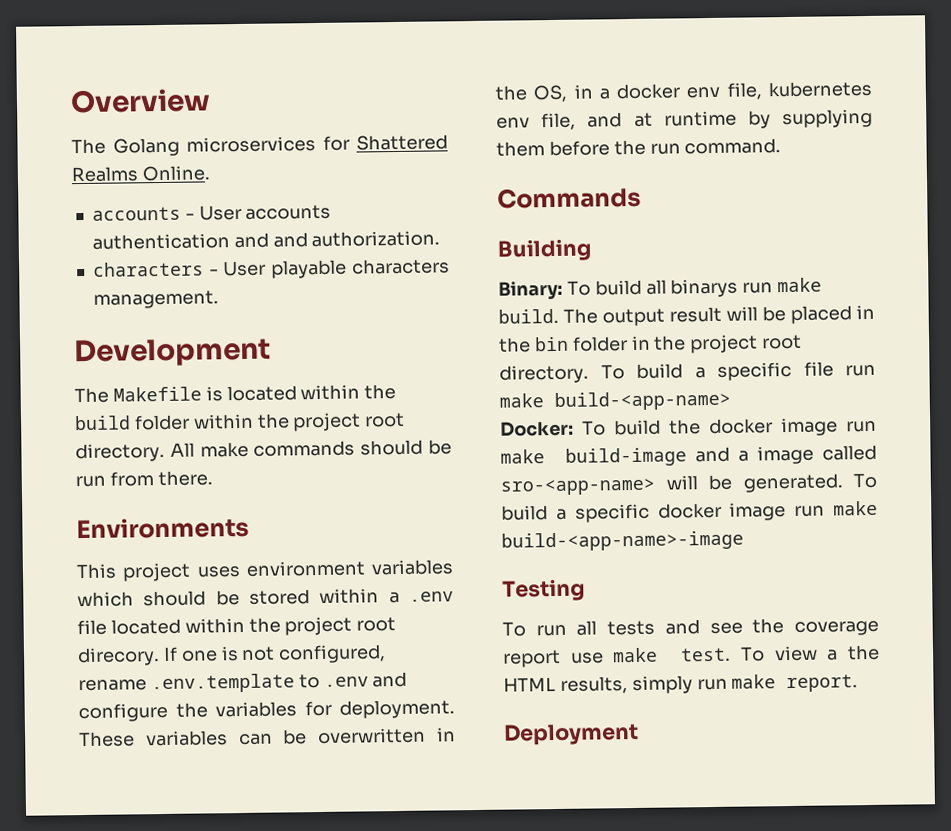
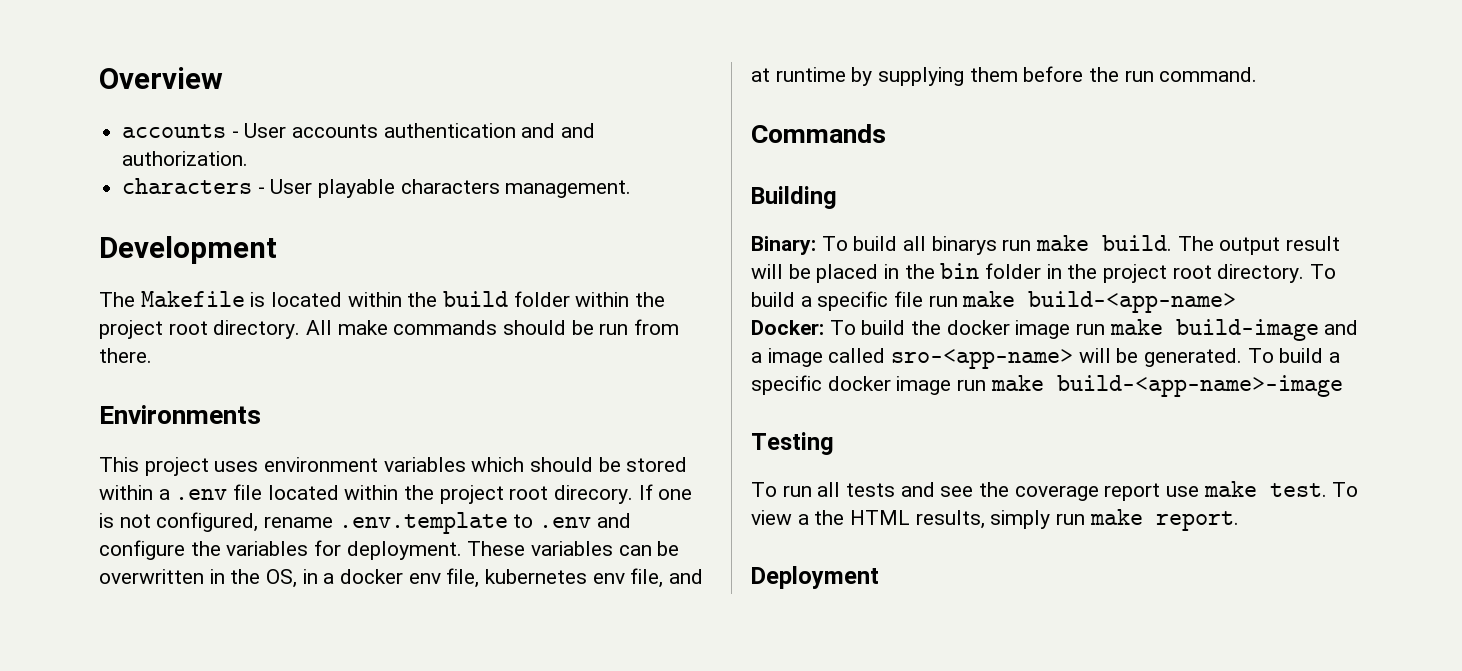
- The Golang microservices for Shattered Realms Online.

